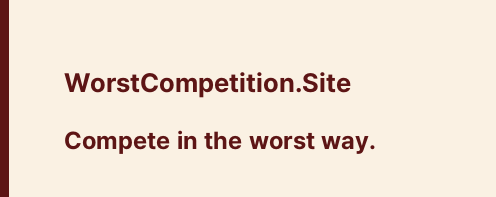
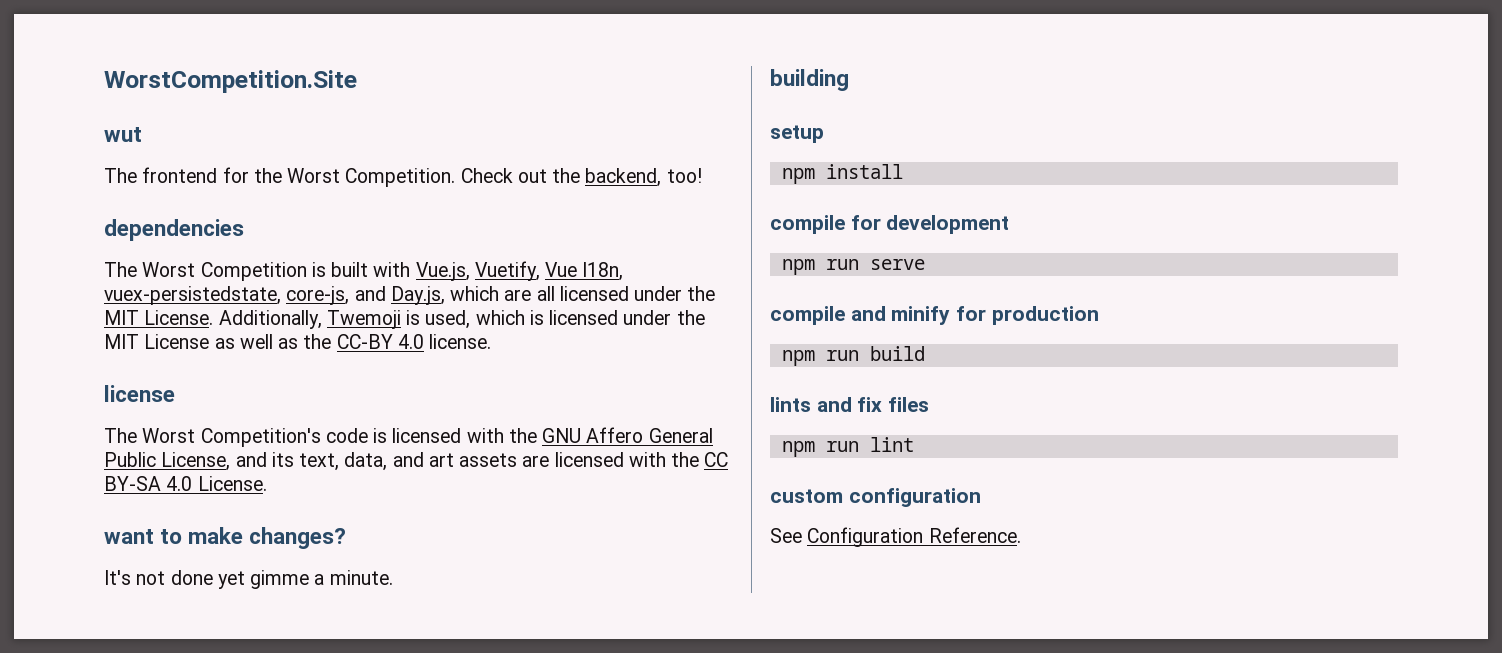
- Compete in the worst way.
+ wut
+ The frontend for the Worst Competition. Check out the backend, too!
+ dependencies
+ The Worst Competition is built with Vue.js, Vuetify, Vue I18n, vuex-persistedstate, core-js, and Day.js, which are all licensed under the MIT License. Additionally, Twemoji is used, which is licensed under the MIT License as well as the CC-BY 4.0 license.
+ license
+ The Worst Competition's code is licensed with the GNU Affero General Public License, and its text, data, and art assets are licensed with the CC BY-SA 4.0 License.
+ want to make changes?
+ It's not done yet gimme a minute.
+ building
+ setup
+ npm install
+ compile for development
+ npm run serve
+ compile and minify for production
+ npm run build
+ lints and fix files
+ npm run lint
+ custom configuration
+ See Configuration Reference.

